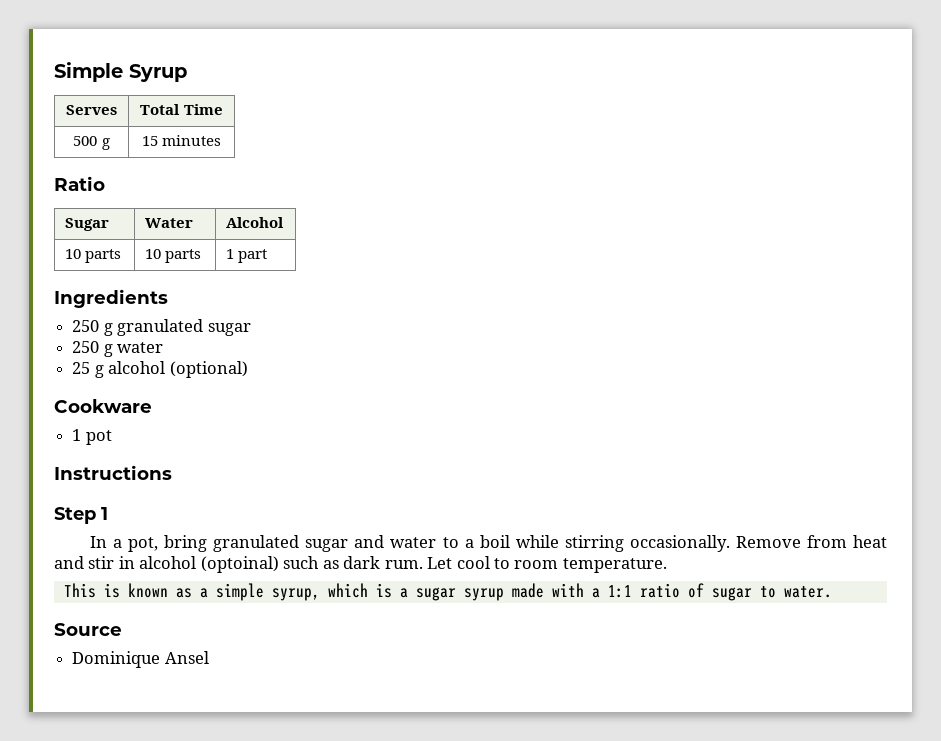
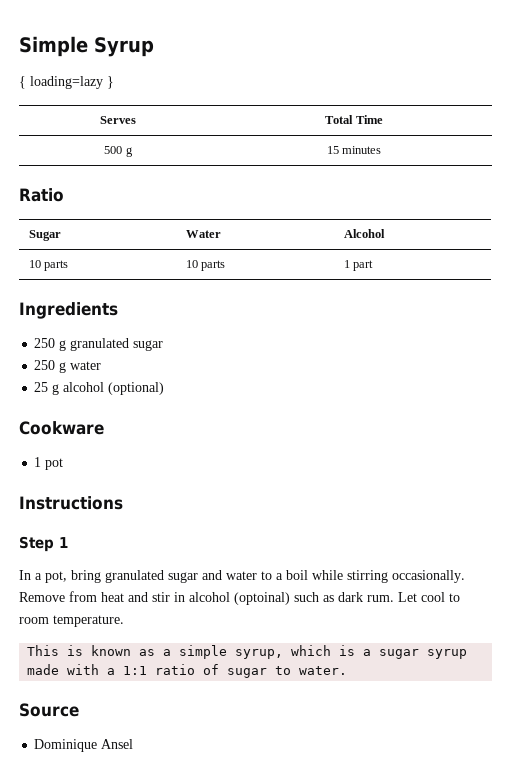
+ { loading=lazy }

